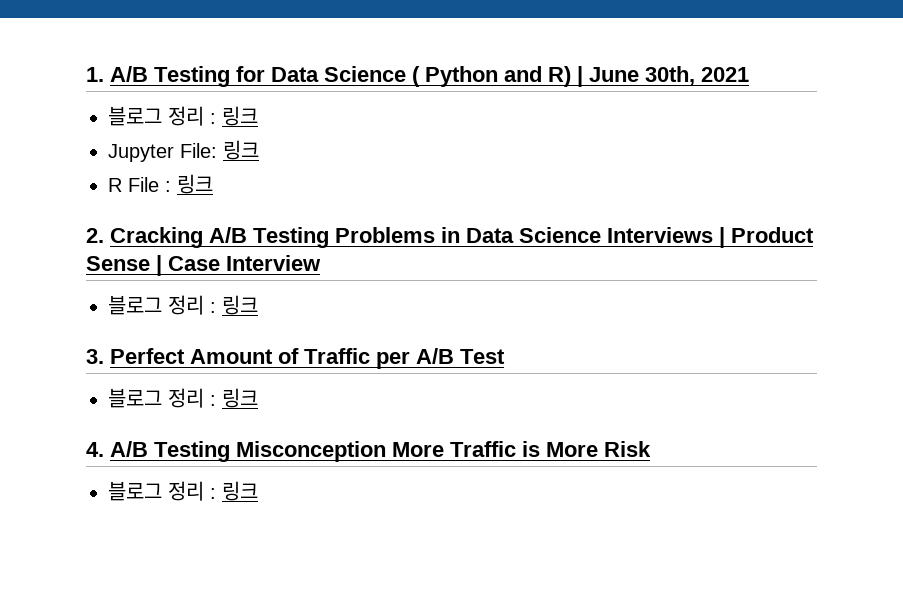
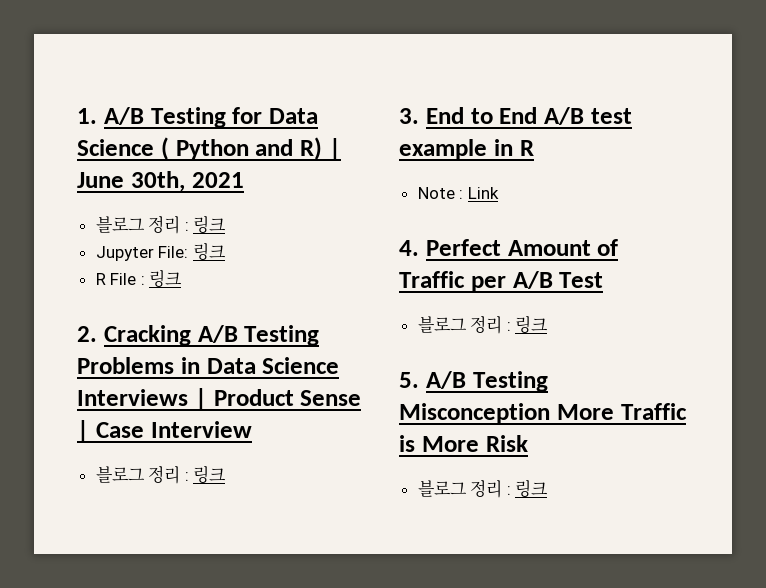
- 3. Perfect Amount of Traffic per A/B Test
+ 3. End to End A/B test example in R
+ Note : Link
+ 4. Perfect Amount of Traffic per A/B Test
- 4. A/B Testing Misconception More Traffic is More Risk
+ 5. A/B Testing Misconception More Traffic is More Risk

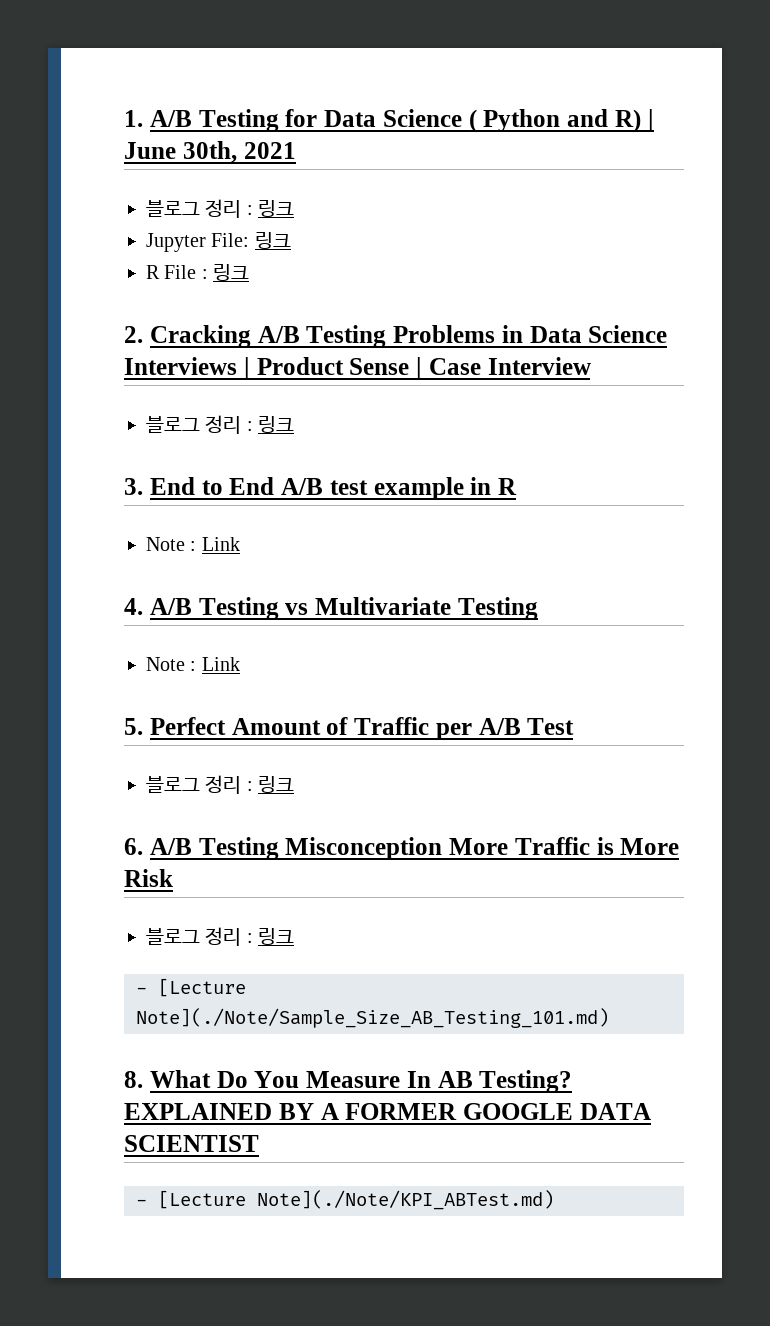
- 4. Perfect Amount of Traffic per A/B Test
+ 4. A/B Testing vs Multivariate Testing
+ Note : Link
+ 5. Perfect Amount of Traffic per A/B Test
- 5. A/B Testing Misconception More Traffic is More Risk
+ 6. A/B Testing Misconception More Traffic is More Risk
+ - [Lecture Note](./Note/Sample_Size_AB_Testing_101.md)
+ 8. What Do You Measure In AB Testing? EXPLAINED BY A FORMER GOOGLE DATA SCIENTIST
+ - [Lecture Note](./Note/KPI_ABTest.md)

